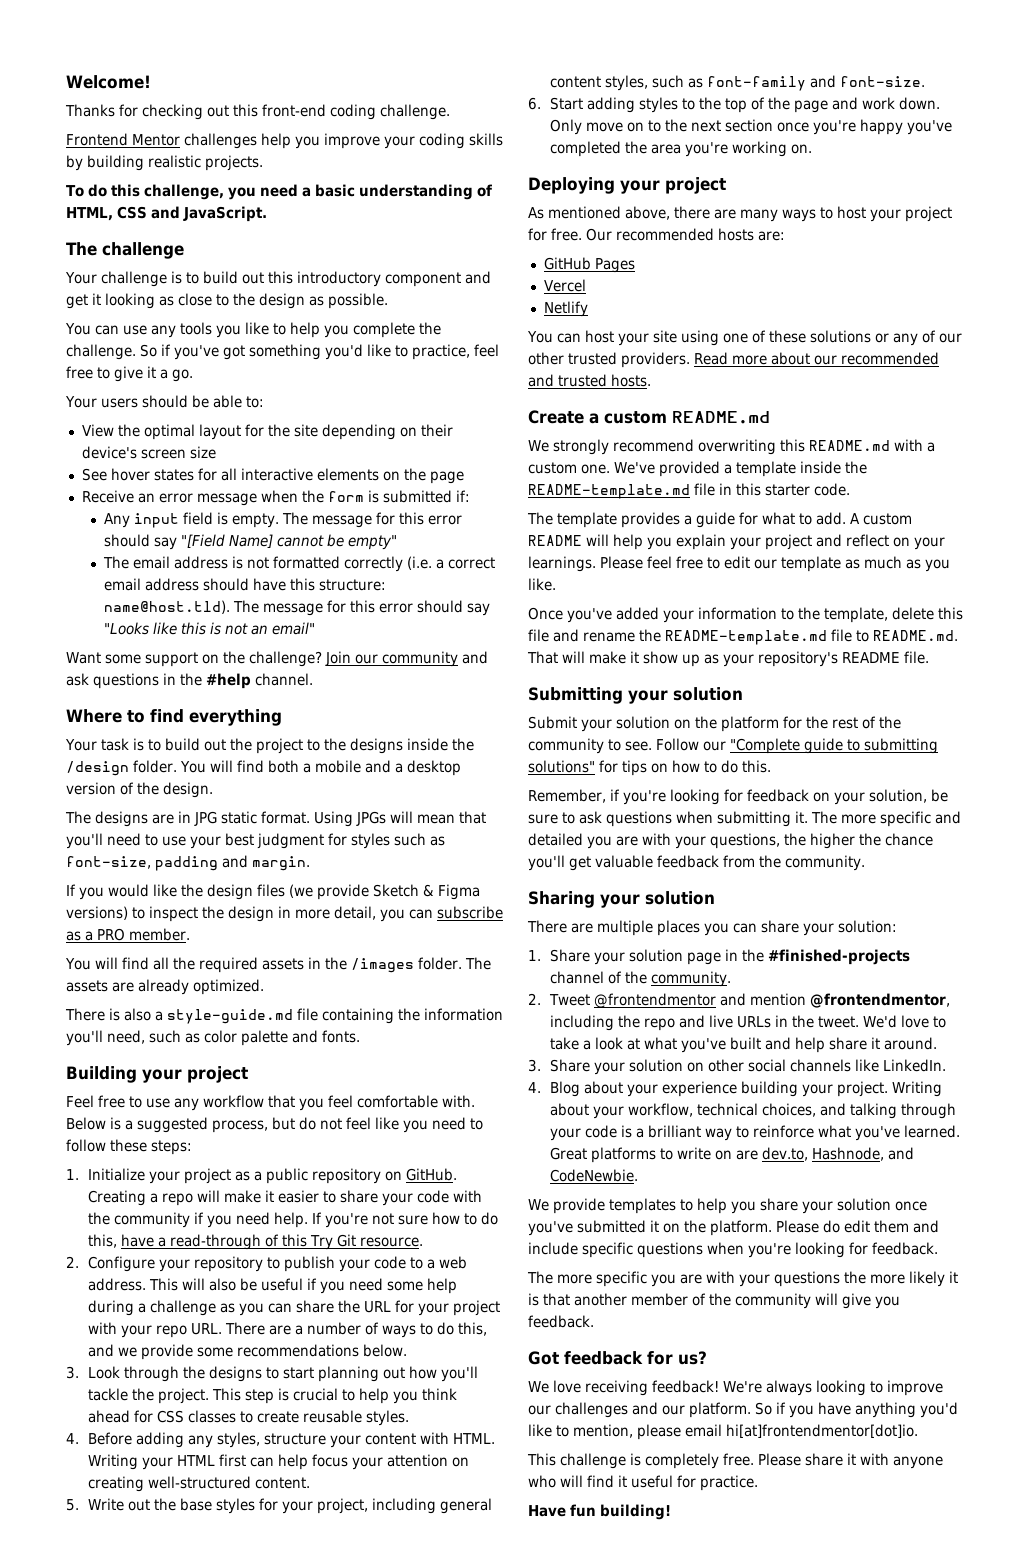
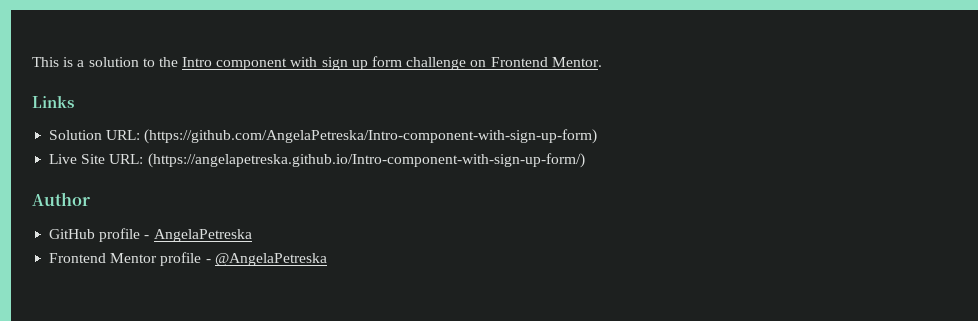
- Welcome!
- Thanks for checking out this front-end coding challenge.
- Frontend Mentor challenges help you improve your coding skills by building realistic projects.
- To do this challenge, you need a basic understanding of HTML, CSS and JavaScript.
- The challenge
- Your challenge is to build out this introductory component and get it looking as close to the design as possible.
- You can use any tools you like to help you complete the challenge. So if you've got something you'd like to practice, feel free to give it a go.
- Your users should be able to:
- View the optimal layout for the site depending on their device's screen size
- See hover states for all interactive elements on the page
- Receive an error message when the form is submitted if:
- Any input field is empty. The message for this error should say "[Field Name] cannot be empty"
- The email address is not formatted correctly (i.e. a correct email address should have this structure: name@host.tld). The message for this error should say "Looks like this is not an email"
- Want some support on the challenge? Join our community and ask questions in the #help channel.
- Where to find everything
- Your task is to build out the project to the designs inside the /design folder. You will find both a mobile and a desktop version of the design.
- The designs are in JPG static format. Using JPGs will mean that you'll need to use your best judgment for styles such as font-size, padding and margin.
- If you would like the design files (we provide Sketch & Figma versions) to inspect the design in more detail, you can subscribe as a PRO member.
- You will find all the required assets in the /images folder. The assets are already optimized.
- There is also a style-guide.md file containing the information you'll need, such as color palette and fonts.
- Building your project
- Feel free to use any workflow that you feel comfortable with. Below is a suggested process, but do not feel like you need to follow these steps:
- 1. Initialize your project as a public repository on GitHub. Creating a repo will make it easier to share your code with the community if you need help. If you're not sure how to do this, have a read-through of this Try Git resource.
- 2. Configure your repository to publish your code to a web address. This will also be useful if you need some help during a challenge as you can share the URL for your project with your repo URL. There are a number of ways to do this, and we provide some recommendations below.
- 3. Look through the designs to start planning out how you'll tackle the project. This step is crucial to help you think ahead for CSS classes to create reusable styles.
- 4. Before adding any styles, structure your content with HTML. Writing your HTML first can help focus your attention on creating well-structured content.
- 5. Write out the base styles for your project, including general content styles, such as font-family and font-size.
- 6. Start adding styles to the top of the page and work down. Only move on to the next section once you're happy you've completed the area you're working on.
- Deploying your project
- As mentioned above, there are many ways to host your project for free. Our recommended hosts are:
- GitHub Pages
- Vercel
- Netlify
- You can host your site using one of these solutions or any of our other trusted providers. Read more about our recommended and trusted hosts.
- Create a custom README.md
- We strongly recommend overwriting this README.md with a custom one. We've provided a template inside the README-template.md file in this starter code.
- The template provides a guide for what to add. A custom README will help you explain your project and reflect on your learnings. Please feel free to edit our template as much as you like.
- Once you've added your information to the template, delete this file and rename the README-template.md file to README.md. That will make it show up as your repository's README file.
- Submitting your solution
- Submit your solution on the platform for the rest of the community to see. Follow our "Complete guide to submitting solutions" for tips on how to do this.
- Remember, if you're looking for feedback on your solution, be sure to ask questions when submitting it. The more specific and detailed you are with your questions, the higher the chance you'll get valuable feedback from the community.
- Sharing your solution
- There are multiple places you can share your solution:
- 1. Share your solution page in the #finished-projects channel of the community.
- 2. Tweet @frontendmentor and mention @frontendmentor, including the repo and live URLs in the tweet. We'd love to take a look at what you've built and help share it around.
- 3. Share your solution on other social channels like LinkedIn.
- 4. Blog about your experience building your project. Writing about your workflow, technical choices, and talking through your code is a brilliant way to reinforce what you've learned. Great platforms to write on are dev.to, Hashnode, and CodeNewbie.
- We provide templates to help you share your solution once you've submitted it on the platform. Please do edit them and include specific questions when you're looking for feedback.
- The more specific you are with your questions the more likely it is that another member of the community will give you feedback.
- Got feedback for us?
- We love receiving feedback! We're always looking to improve our challenges and our platform. So if you have anything you'd like to mention, please email hi[at]frontendmentor[dot]io.
- This challenge is completely free. Please share it with anyone who will find it useful for practice.
- Have fun building!
+ This is a solution to the Intro component with sign up form challenge on Frontend Mentor.
+ Links
+ Solution URL: (https://github.com/AngelaPetreska/Intro-component-with-sign-up-form)
+ Live Site URL: (https://angelapetreska.github.io/Intro-component-with-sign-up-form/)
+ Author
+ GitHub profile - AngelaPetreska
+ Frontend Mentor profile - @AngelaPetreska

